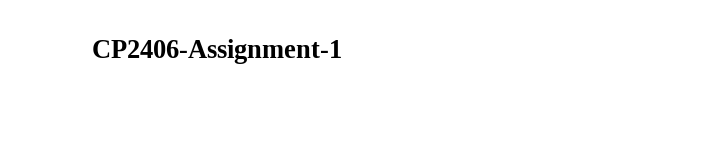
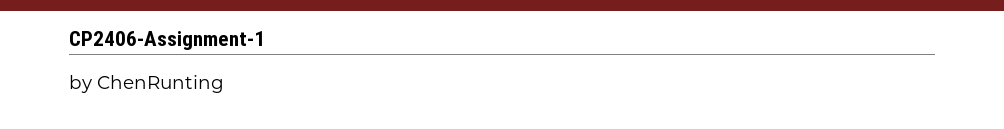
+ by ChenRunting

